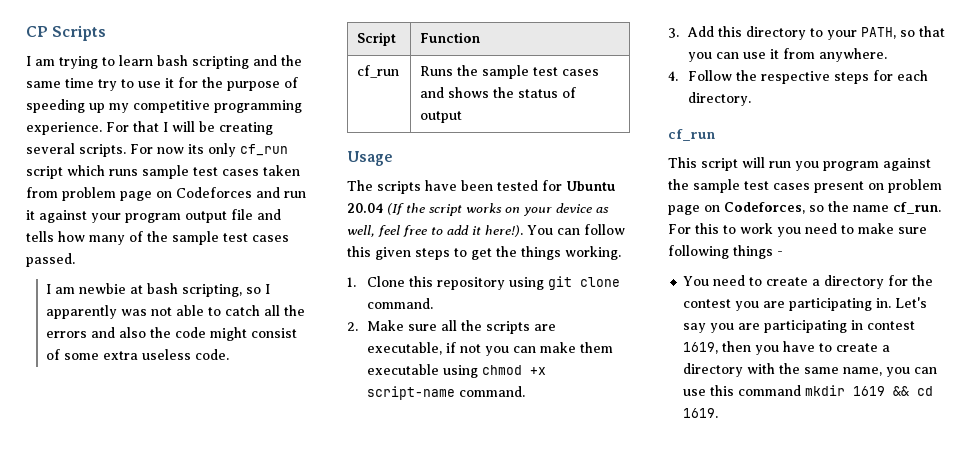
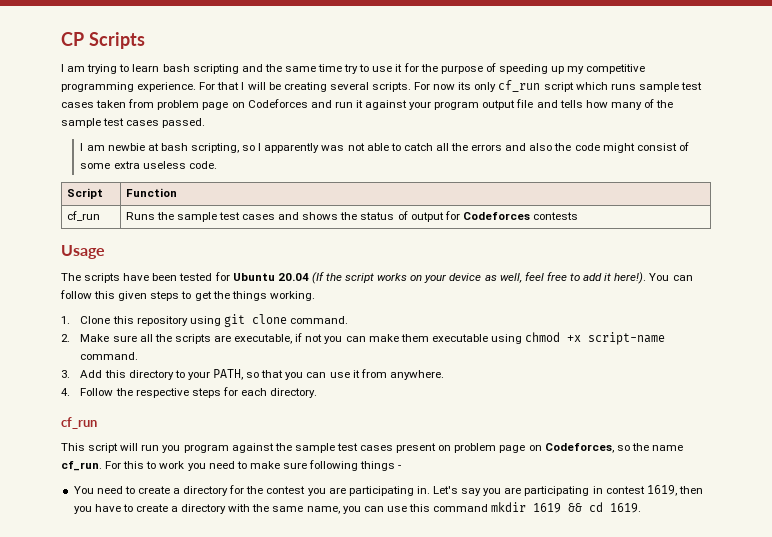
- cf_run | Runs the sample test cases and shows the status of output
+ cf_run | Runs the sample test cases and shows the status of output for Codeforces contests

